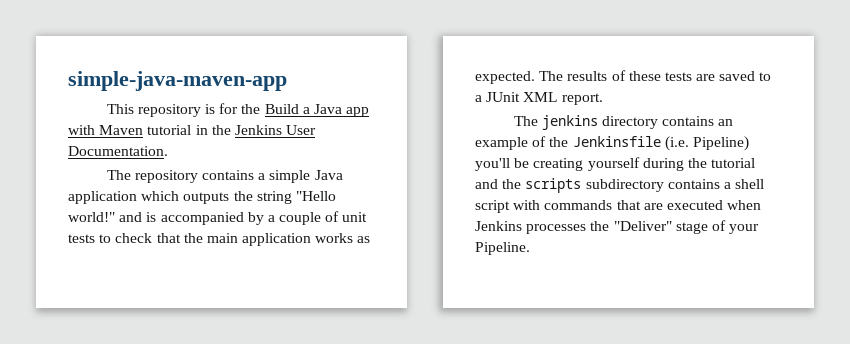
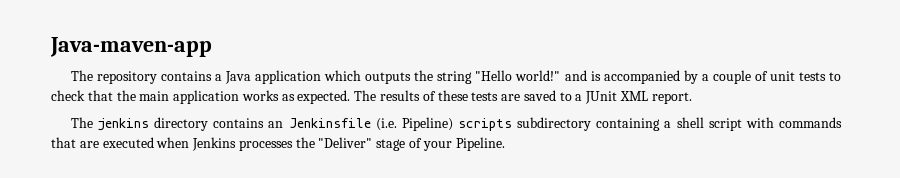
- simple-java-maven-app
- This repository is for the Build a Java app with Maven tutorial in the Jenkins User Documentation.
+ Java-maven-app
- The repository contains a simple Java application which outputs the string "Hello world!" and is accompanied by a couple of unit tests to check that the main application works as expected.
+ The repository contains a Java application which outputs the string "Hello world!" and is accompanied by a couple of unit tests to check that the main application works as expected.
- The jenkins directory contains an example of the Jenkinsfile (i.e. Pipeline) you'll be creating yourself during the tutorial and the scripts subdirectory contains a shell script with commands that are executed when Jenkins processes the "Deliver" stage of your Pipeline.
+ The jenkins directory contains an Jenkinsfile (i.e. Pipeline) scripts subdirectory containing a shell script with commands that are executed when Jenkins processes the "Deliver" stage of your Pipeline.

